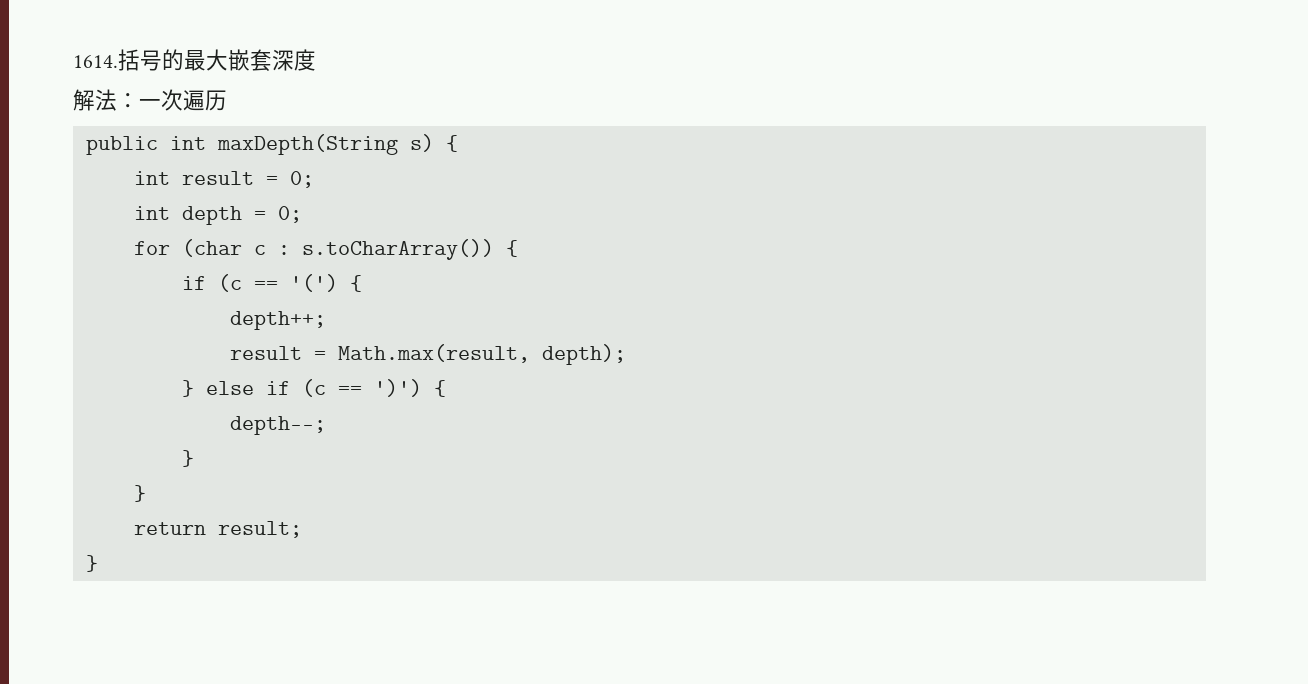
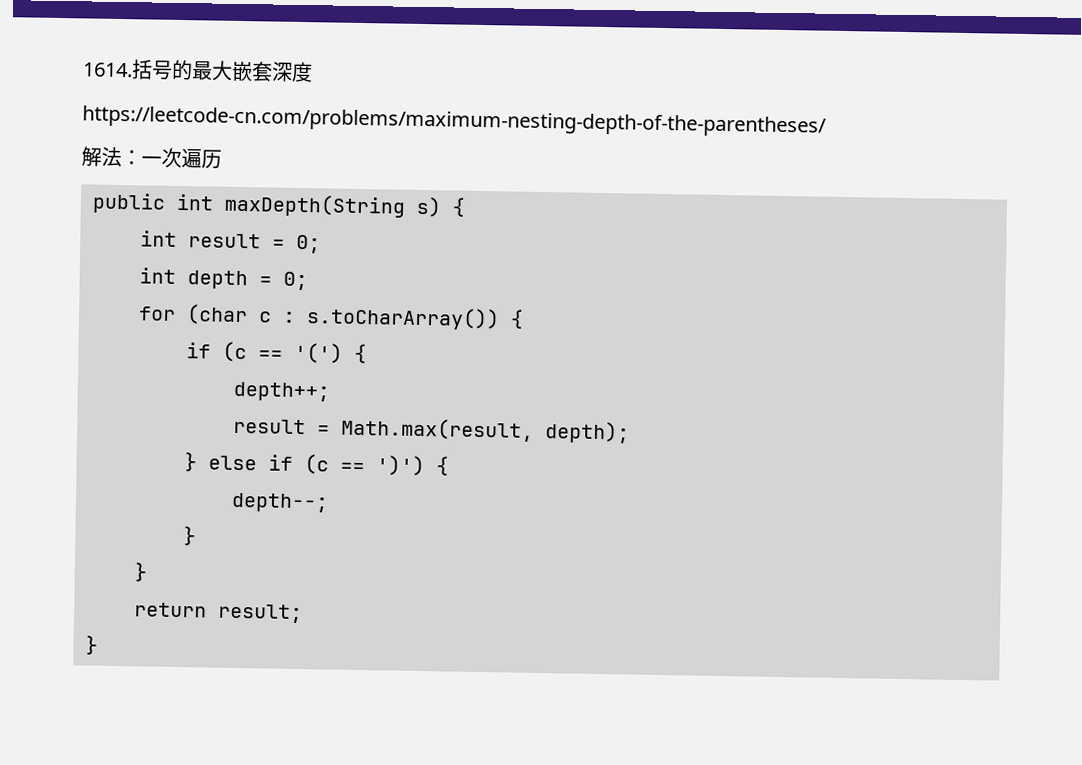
+ https://leetcode-cn.com/problems/maximum-nesting-depth-of-the-parentheses/

